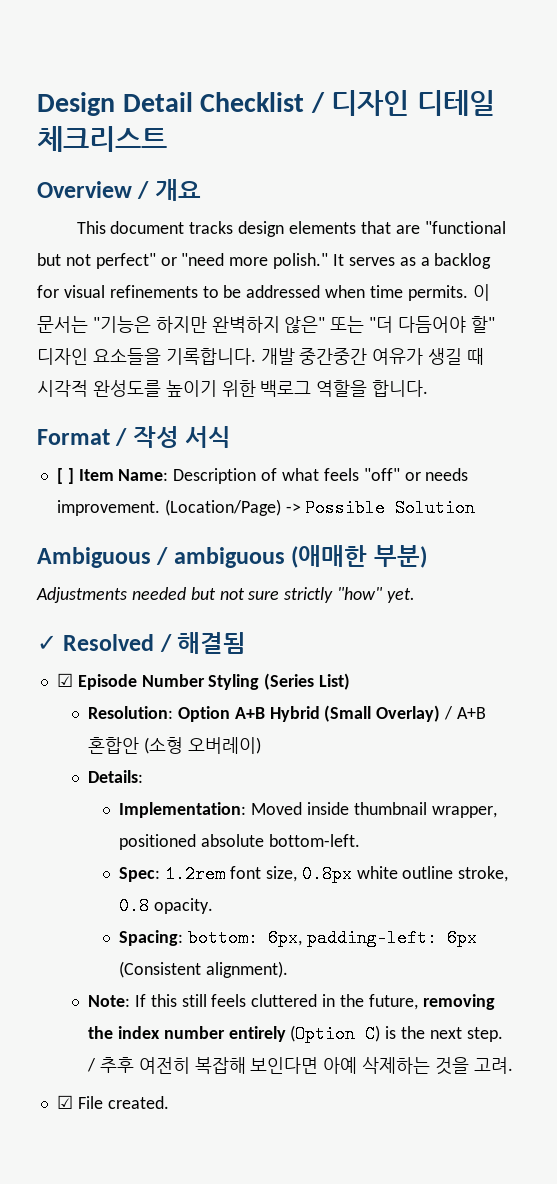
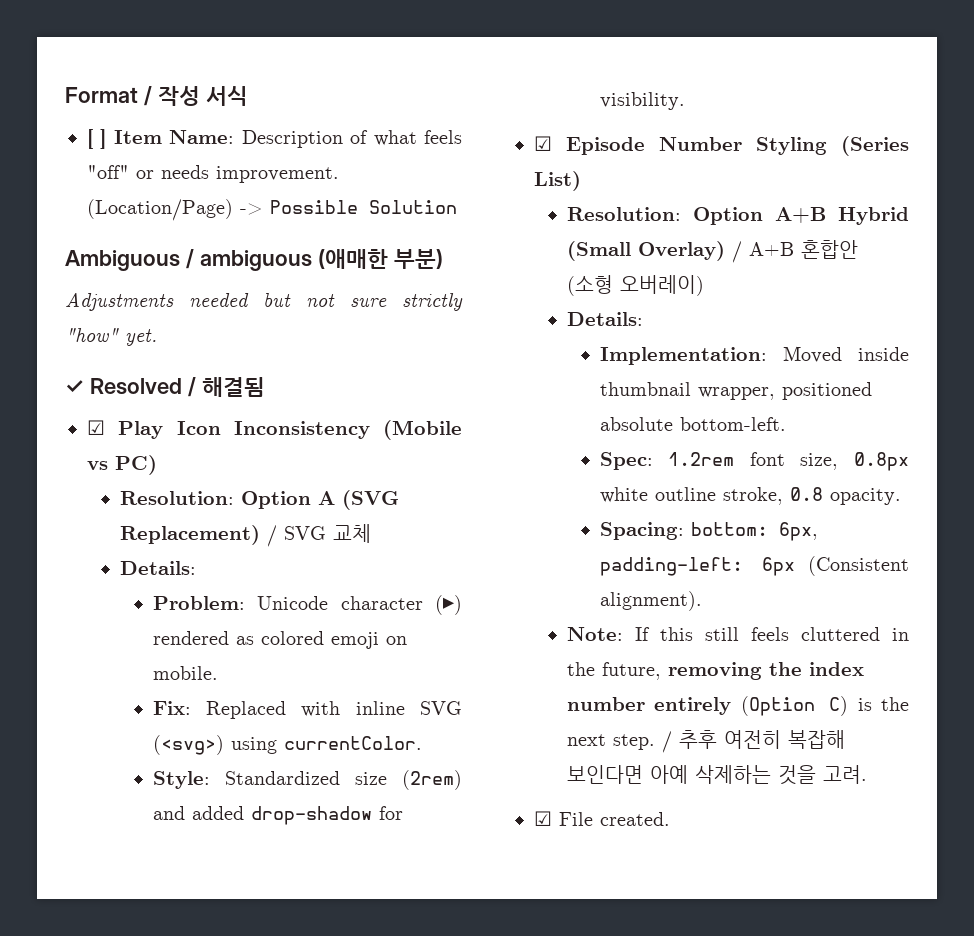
- Design Detail Checklist / 디자인 디테일 체크리스트
- Overview / 개요
- This document tracks design elements that are "functional but not perfect" or "need more polish." It serves as a backlog for visual refinements to be addressed when time permits. 이 문서는 "기능은 하지만 완벽하지 않은" 또는 "더 다듬어야 할" 디자인 요소들을 기록합니다. 개발 중간중간 여유가 생길 때 시각적 완성도를 높이기 위한 백로그 역할을 합니다.
+ ☑ Play Icon Inconsistency (Mobile vs PC)
+ Resolution: Option A (SVG Replacement) / SVG 교체
+ Details:
+ Problem: Unicode character (▶) rendered as colored emoji on mobile.
+ Fix: Replaced with inline SVG (<svg>) using currentColor.
+ Style: Standardized size (2rem) and added drop-shadow for visibility.

